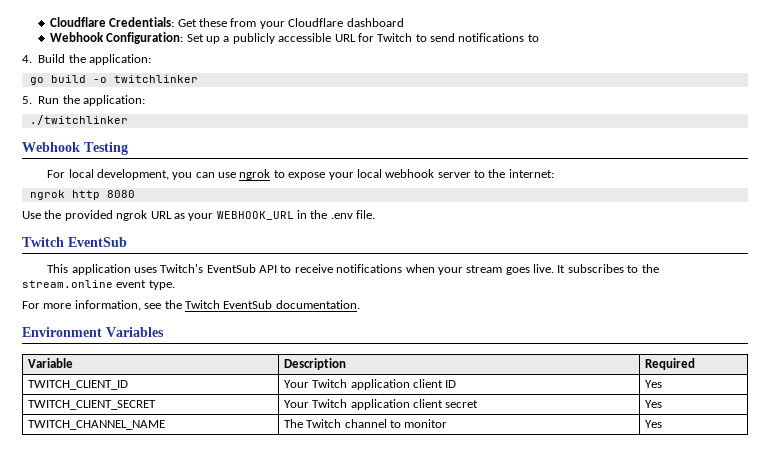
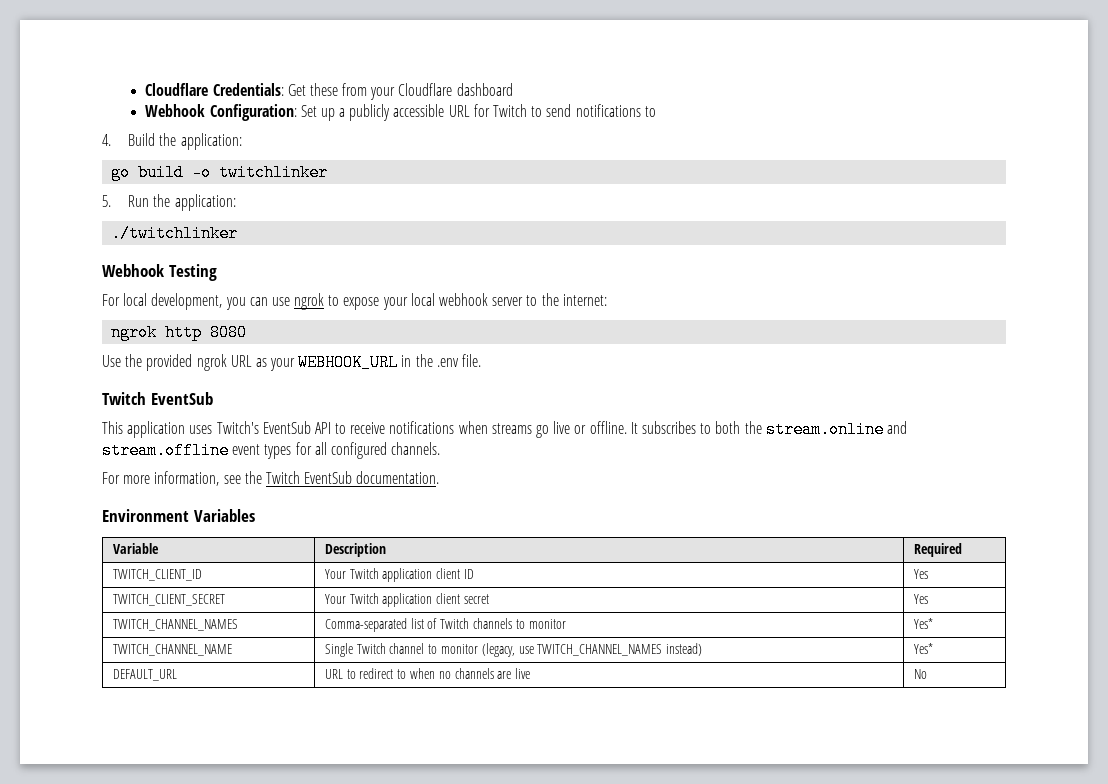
- This application uses Twitch's EventSub API to receive notifications when your stream goes live.
+ This application uses Twitch's EventSub API to receive notifications when streams go live or offline.
- It subscribes to the stream.online event type.
+ It subscribes to both the stream.online and stream.offline event types for all configured channels.
+ TWITCH_CHANNEL_NAMES | Comma-separated list of Twitch channels to monitor | Yes*
- TWITCH_CHANNEL_NAME | The Twitch channel to monitor | Yes
+ TWITCH_CHANNEL_NAME | Single Twitch channel to monitor (legacy, use TWITCH_CHANNEL_NAMES instead) | Yes*
+ DEFAULT_URL | URL to redirect to when no channels are live | No

